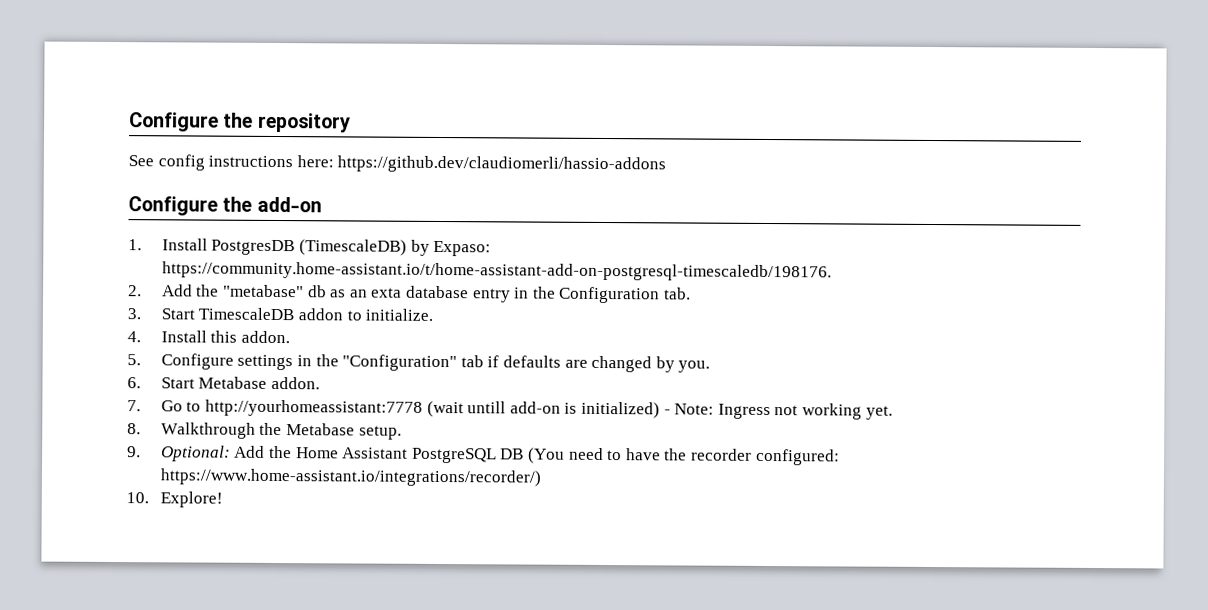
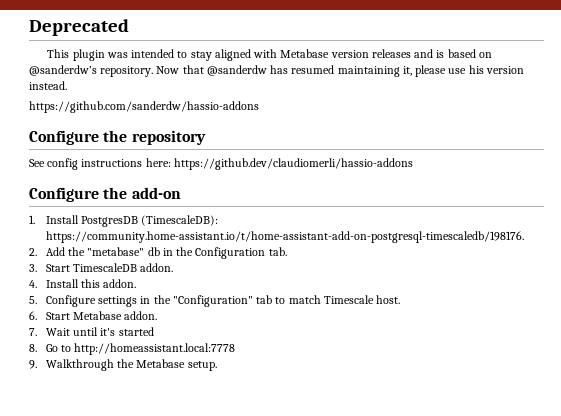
+ Deprecated
+ This plugin was intended to stay aligned with Metabase version releases and is based on @sanderdw’s repository. Now that @sanderdw has resumed maintaining it, please use his version instead.
+ https://github.com/sanderdw/hassio-addons
- 1. Install PostgresDB (TimescaleDB) by Expaso: https://community.home-assistant.io/t/home-assistant-add-on-postgresql-timescaledb/198176.
+ 1. Install PostgresDB (TimescaleDB): https://community.home-assistant.io/t/home-assistant-add-on-postgresql-timescaledb/198176.
- 2. Add the "metabase" db as an exta database entry in the Configuration tab.
+ 2. Add the "metabase" db in the Configuration tab.
- 3. Start TimescaleDB addon to initialize.
+ 3. Start TimescaleDB addon.
- 5. Configure settings in the "Configuration" tab if defaults are changed by you.
+ 5. Configure settings in the "Configuration" tab to match Timescale host.
- 7. Go to http://yourhomeassistant:7778 (wait untill add-on is initialized) - Note: Ingress not working yet.
- 8. Walkthrough the Metabase setup.
- 9. Optional: Add the Home Assistant PostgreSQL DB (You need to have the recorder configured: https://www.home-assistant.io/integrations/recorder/)
- 10. Explore!
+ 7. Wait until it's started
+ 8. Go to http://homeassistant.local:7778
+ 9. Walkthrough the Metabase setup.

